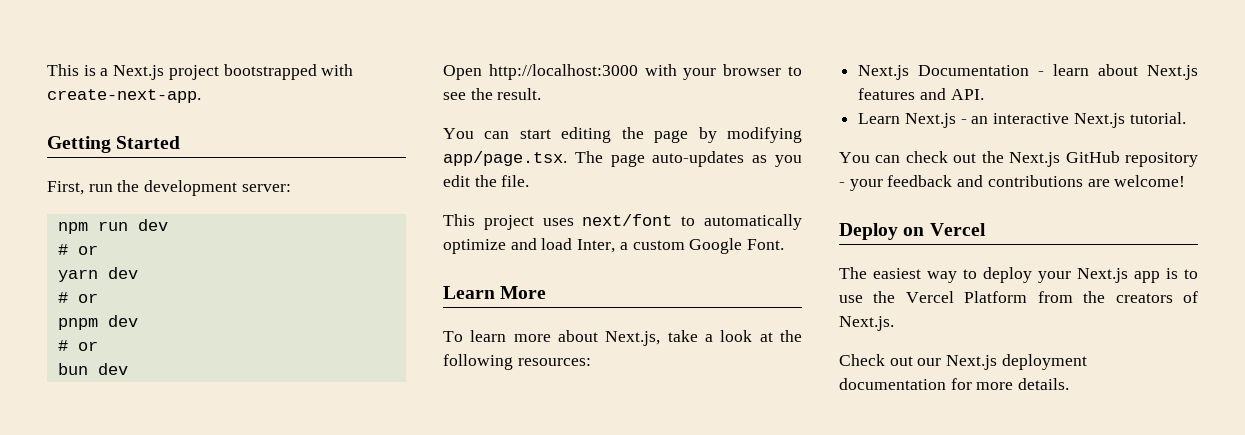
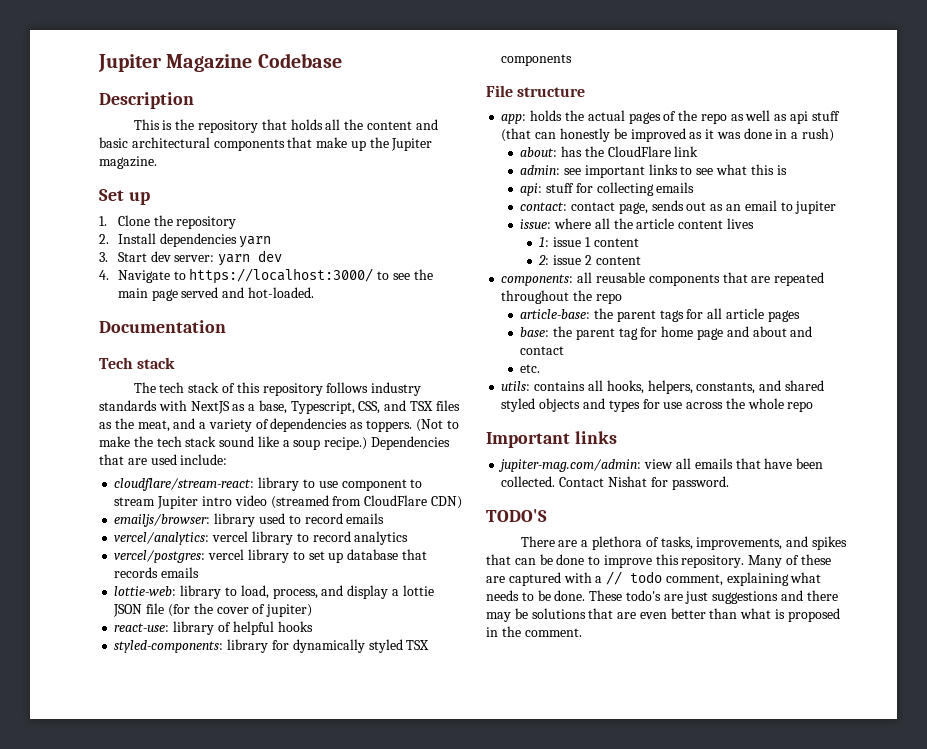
- This is a Next.js project bootstrapped with create-next-app.
- Getting Started
- First, run the development server:
- npm run dev
- # or
- yarn dev
- # or
- pnpm dev
- # or
- bun dev
- Open http://localhost:3000 with your browser to see the result.
- You can start editing the page by modifying app/page.tsx. The page auto-updates as you edit the file.
- This project uses next/font to automatically optimize and load Inter, a custom Google Font.
- Learn More
- To learn more about Next.js, take a look at the following resources:
- Next.js Documentation - learn about Next.js features and API.
- Learn Next.js - an interactive Next.js tutorial.
- You can check out the Next.js GitHub repository - your feedback and contributions are welcome!
- Deploy on Vercel
- The easiest way to deploy your Next.js app is to use the Vercel Platform from the creators of Next.js.
- Check out our Next.js deployment documentation for more details.
+ Jupiter Magazine Codebase
+ Description
+ This is the repository that holds all the content and basic architectural components that make up the Jupiter magazine.
+ Set up
+ 1. Clone the repository
+ 2. Install dependencies yarn
+ 3. Start dev server: yarn dev
+ 4. Navigate to https://localhost:3000/ to see the main page served and hot-loaded.
+ Documentation
+ Tech stack
+ The tech stack of this repository follows industry standards with NextJS as a base, Typescript, CSS, and TSX files as the meat, and a variety of dependencies as toppers. (Not to make the tech stack sound like a soup recipe.) Dependencies that are used include:
+ cloudflare/stream-react: library to use component to stream Jupiter intro video (streamed from CloudFlare CDN)
+ emailjs/browser: library used to record emails
+ vercel/analytics: vercel library to record analytics
+ vercel/postgres: vercel library to set up database that records emails
+ lottie-web: library to load, process, and display a lottie JSON file (for the cover of jupiter)
+ react-use: library of helpful hooks
+ styled-components: library for dynamically styled TSX components
+ File structure
+ app: holds the actual pages of the repo as well as api stuff (that can honestly be improved as it was done in a rush)
+ about: has the CloudFlare link
+ admin: see important links to see what this is
+ api: stuff for collecting emails
+ contact: contact page, sends out as an email to jupiter
+ issue: where all the article content lives
+ 1: issue 1 content
+ 2: issue 2 content
+ components: all reusable components that are repeated throughout the repo
+ article-base: the parent tags for all article pages
+ base: the parent tag for home page and about and contact
+ etc.
+ utils: contains all hooks, helpers, constants, and shared styled objects and types for use across the whole repo
+ Important links
+ jupiter-mag.com/admin: view all emails that have been collected. Contact Nishat for password.
+ TODO'S
+ There are a plethora of tasks, improvements, and spikes that can be done to improve this repository. Many of these are captured with a // todo comment, explaining what needs to be done. These todo's are just suggestions and there may be solutions that are even better than what is proposed in the comment.

